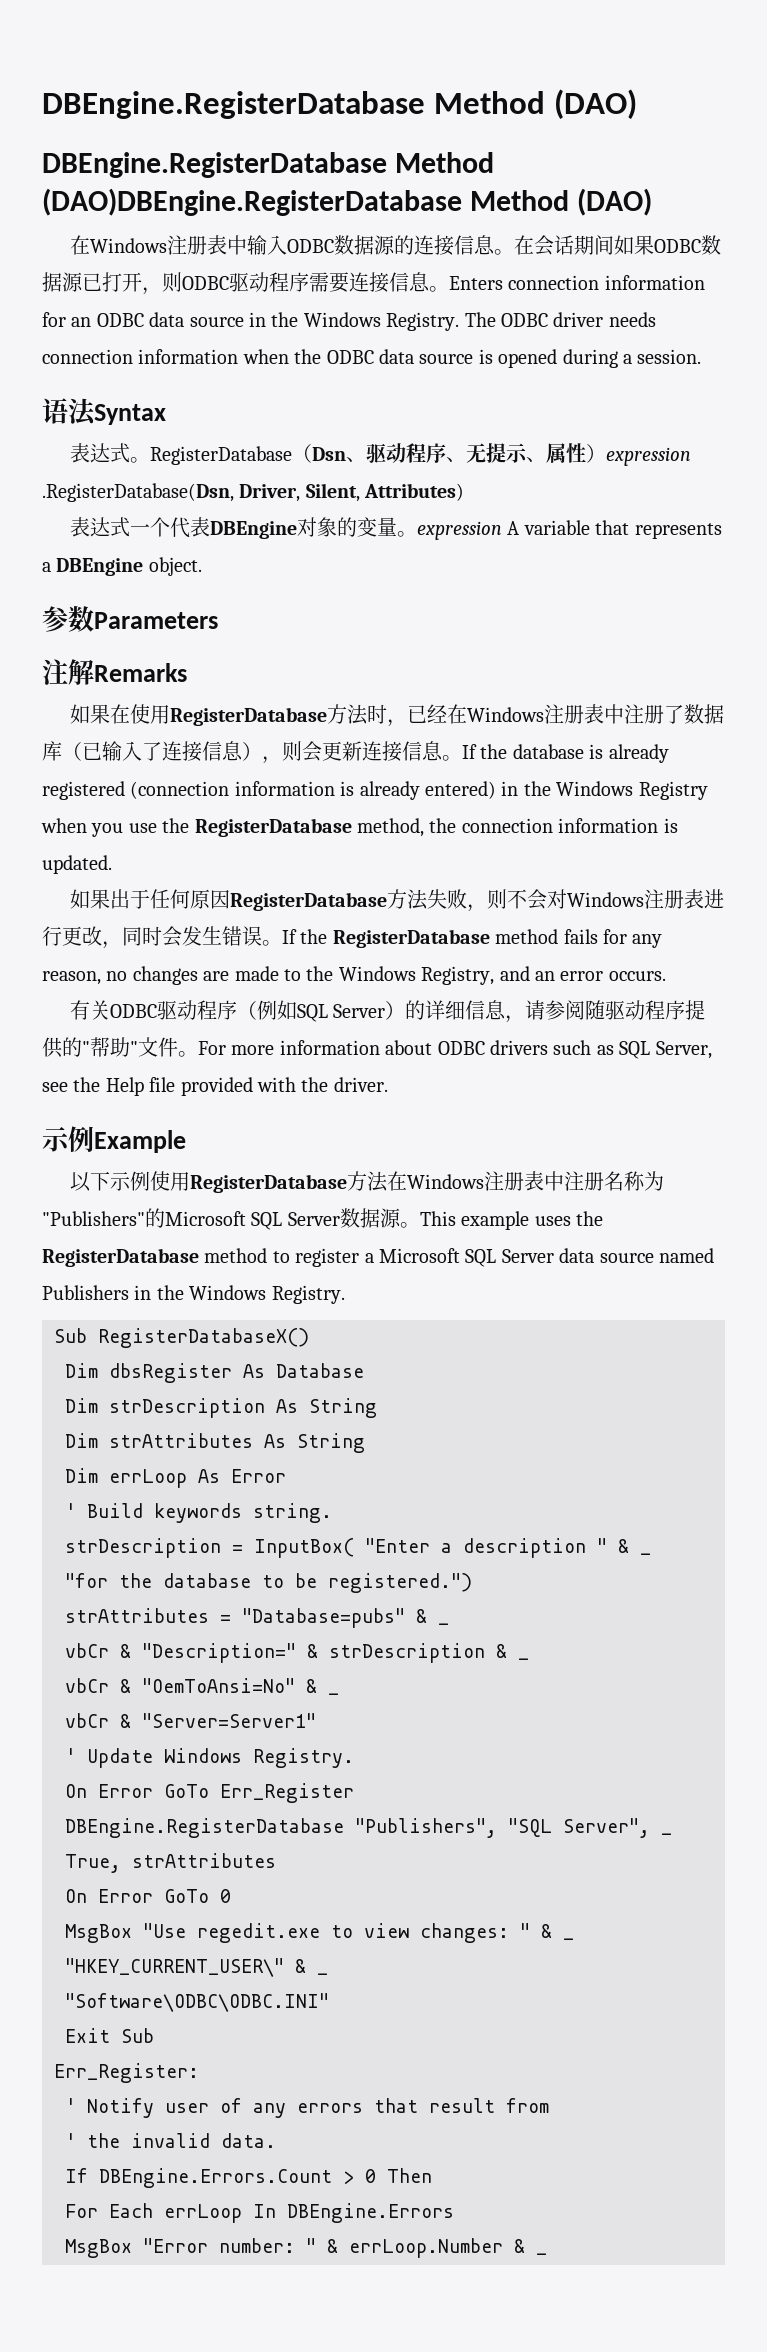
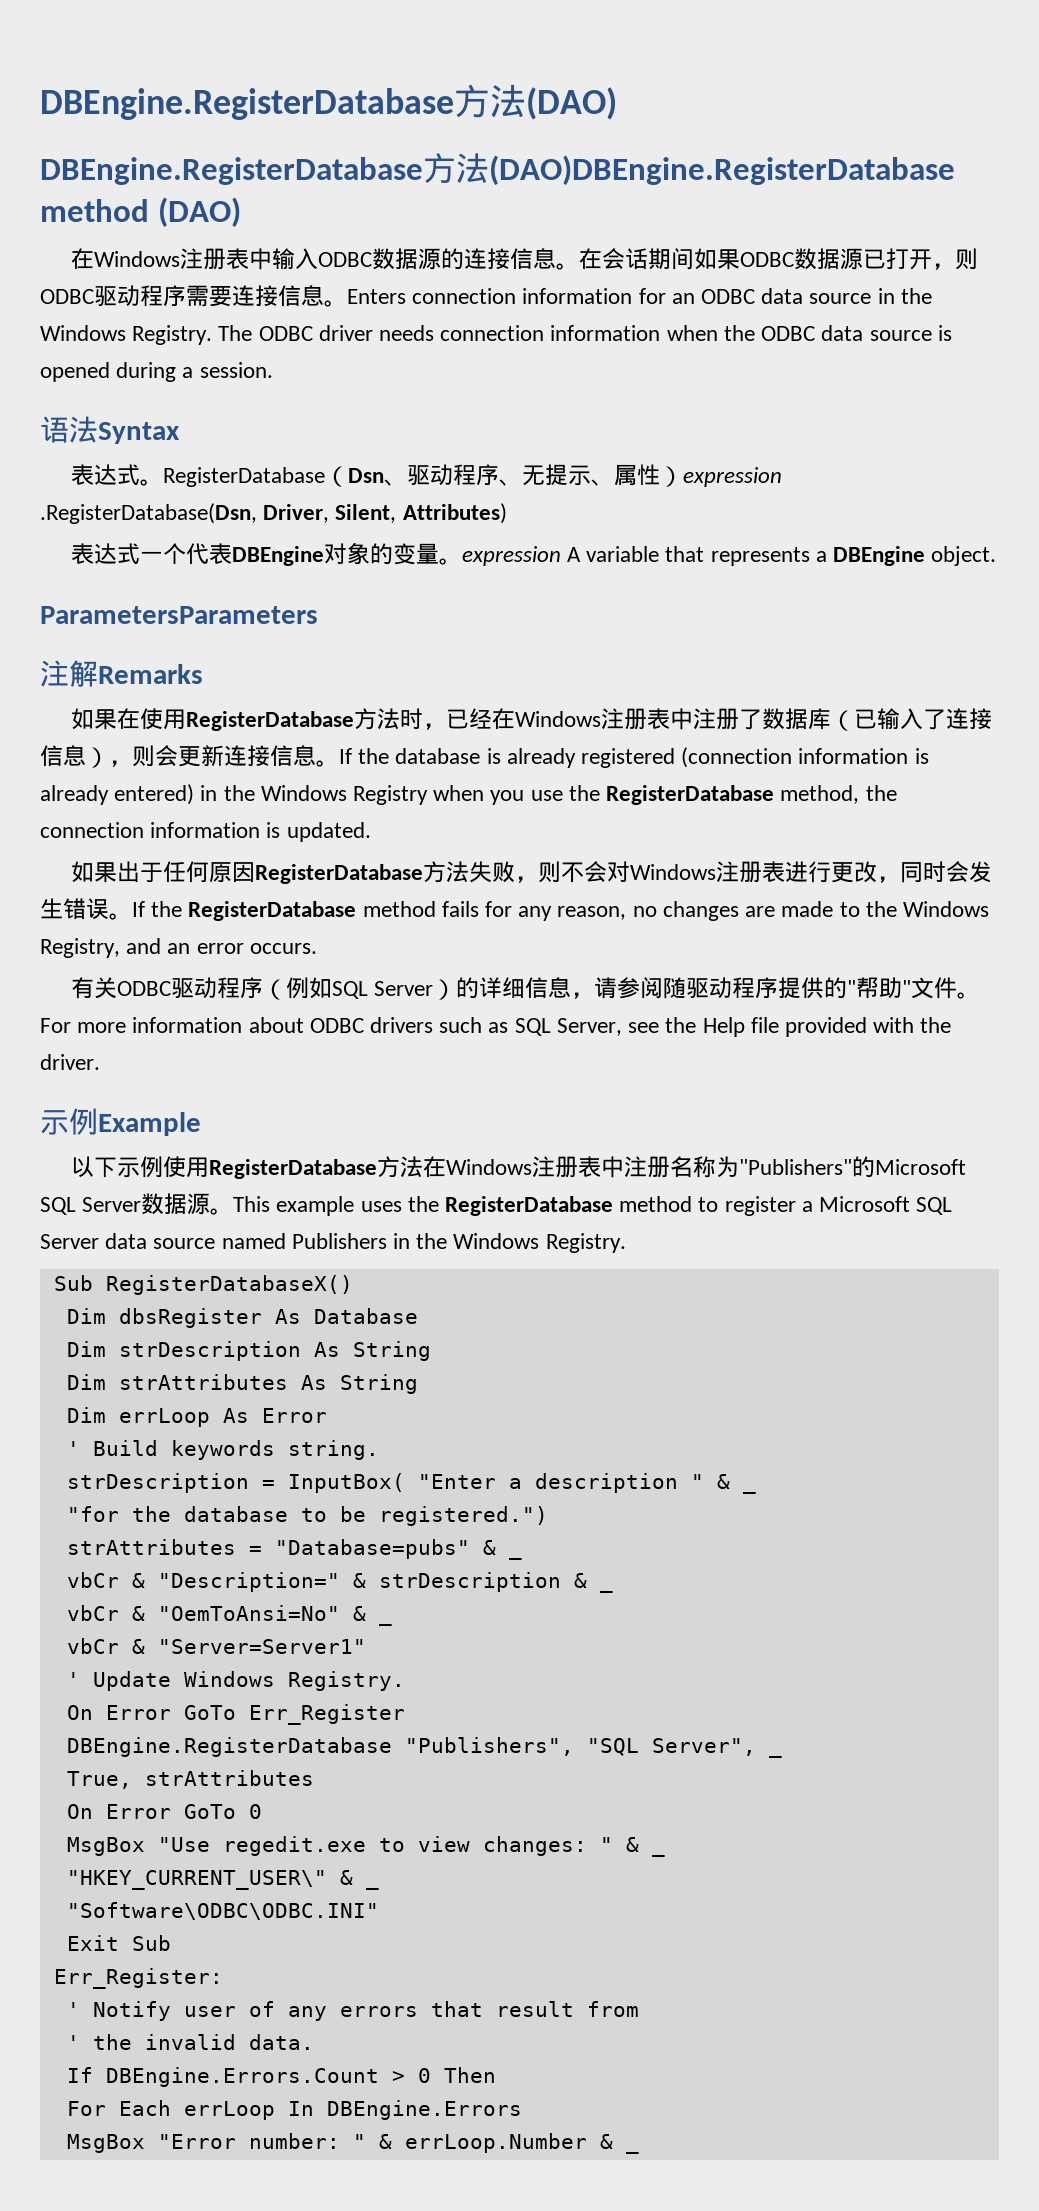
- DBEngine.RegisterDatabase Method (DAO)
+ DBEngine.RegisterDatabase方法(DAO)
- DBEngine.RegisterDatabase Method (DAO)DBEngine.RegisterDatabase Method (DAO)
+ DBEngine.RegisterDatabase方法(DAO)DBEngine.RegisterDatabase method (DAO)
- 参数Parameters
+ ParametersParameters

